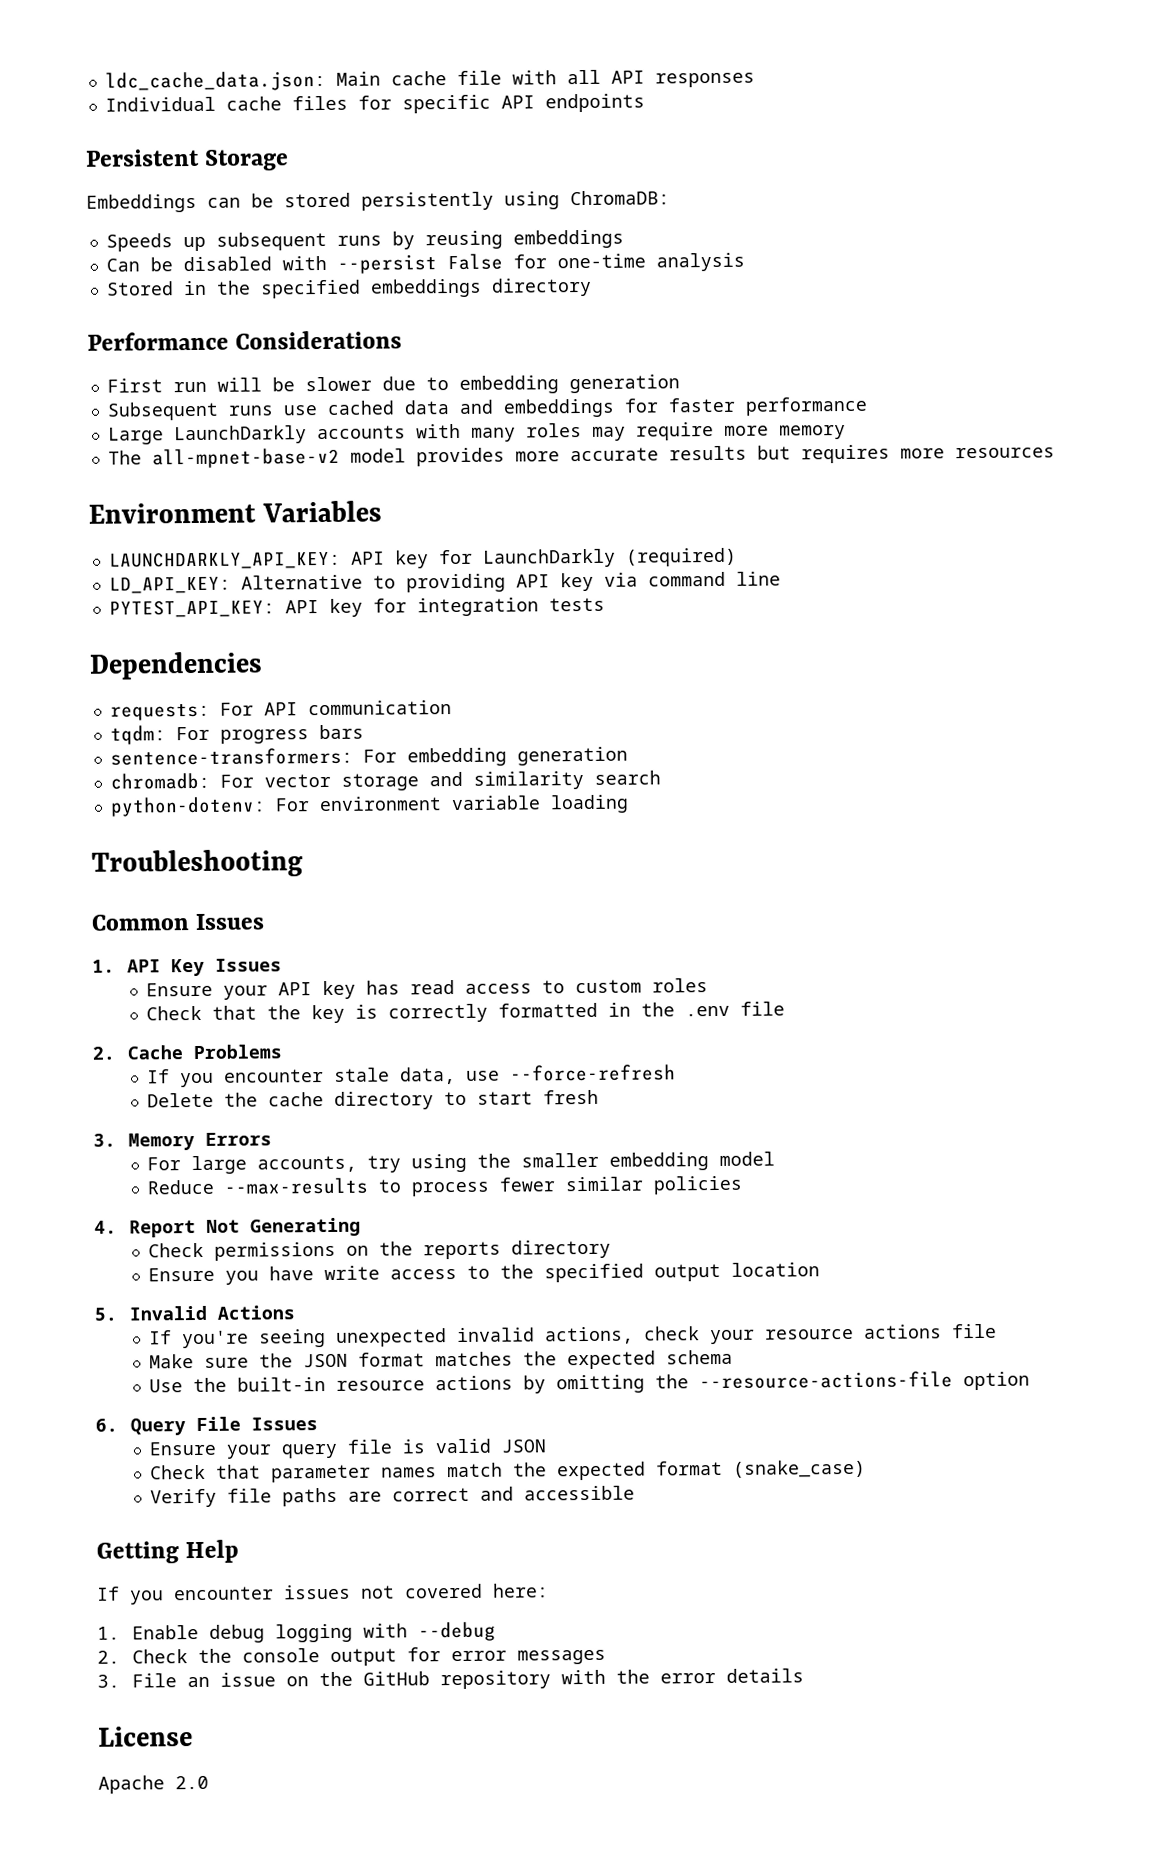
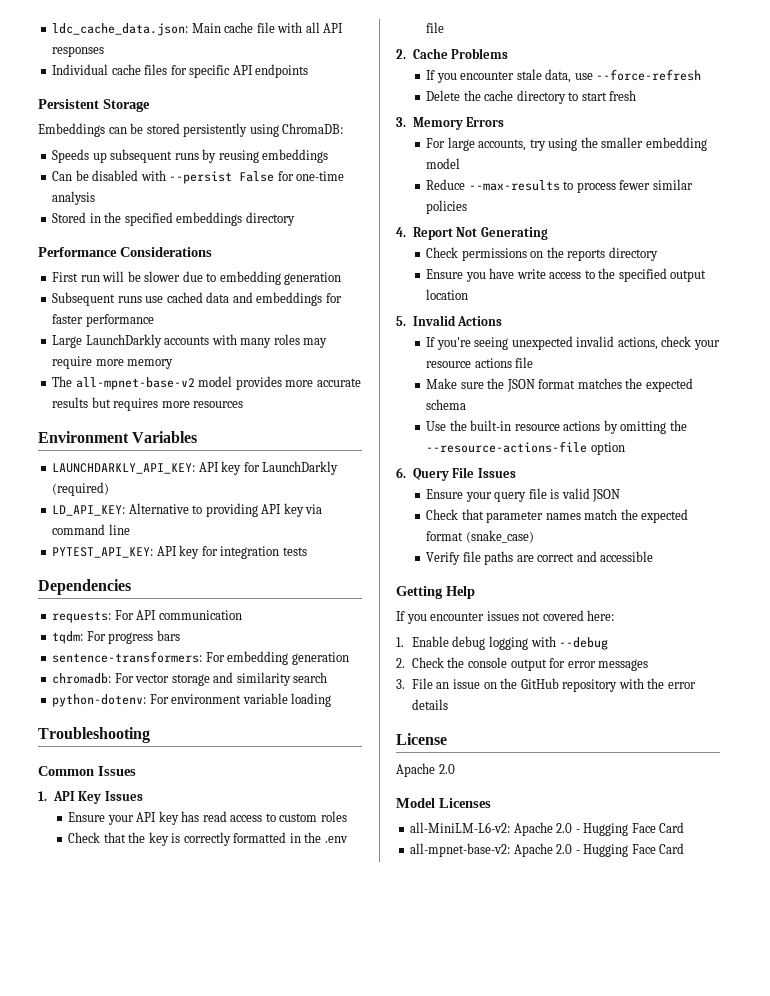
+ Model Licenses
+ all-MiniLM-L6-v2: Apache 2.0 - Hugging Face Card
+ all-mpnet-base-v2: Apache 2.0 - Hugging Face Card

